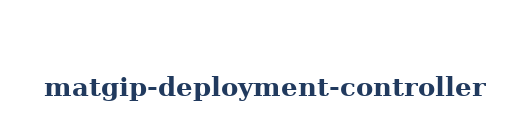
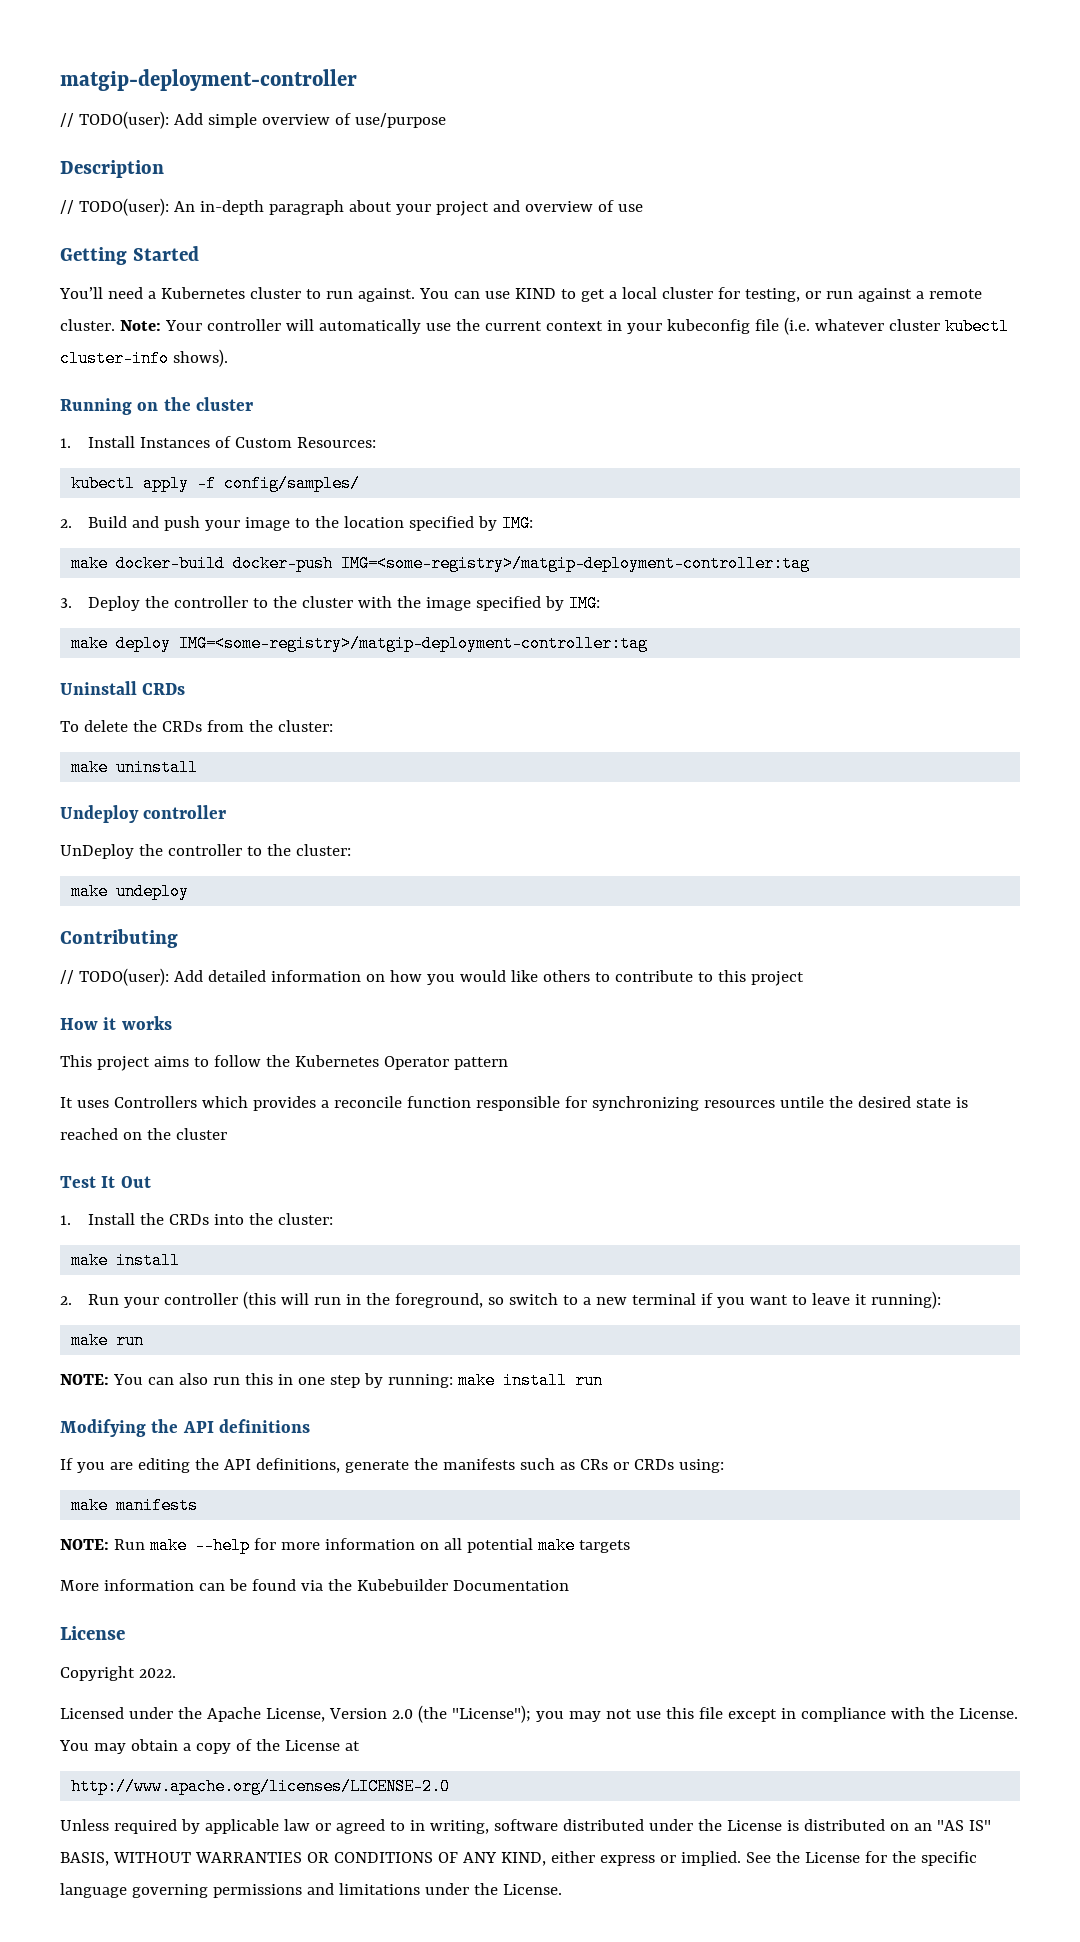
+ // TODO(user): Add simple overview of use/purpose
+ Description
+ // TODO(user): An in-depth paragraph about your project and overview of use
+ Getting Started
+ You’ll need a Kubernetes cluster to run against. You can use KIND to get a local cluster for testing, or run against a remote cluster. Note: Your controller will automatically use the current context in your kubeconfig file (i.e. whatever cluster kubectl cluster-info shows).
+ Running on the cluster
+ 1. Install Instances of Custom Resources:
+ kubectl apply -f config/samples/
+ 2. Build and push your image to the location specified by IMG:
+ make docker-build docker-push IMG=<some-registry>/matgip-deployment-controller:tag
+ 3. Deploy the controller to the cluster with the image specified by IMG:
+ make deploy IMG=<some-registry>/matgip-deployment-controller:tag
+ Uninstall CRDs
+ To delete the CRDs from the cluster:
+ make uninstall
+ Undeploy controller
+ UnDeploy the controller to the cluster:
+ make undeploy
+ Contributing
+ // TODO(user): Add detailed information on how you would like others to contribute to this project
+ How it works
+ This project aims to follow the Kubernetes Operator pattern
+ It uses Controllers which provides a reconcile function responsible for synchronizing resources untile the desired state is reached on the cluster
+ Test It Out
+ 1. Install the CRDs into the cluster:
+ make install
+ 2. Run your controller (this will run in the foreground, so switch to a new terminal if you want to leave it running):
+ make run
+ NOTE: You can also run this in one step by running: make install run
+ Modifying the API definitions
+ If you are editing the API definitions, generate the manifests such as CRs or CRDs using:
+ make manifests
+ NOTE: Run make --help for more information on all potential make targets
+ More information can be found via the Kubebuilder Documentation
+ License
+ Copyright 2022.
+ Licensed under the Apache License, Version 2.0 (the "License"); you may not use this file except in compliance with the License. You may obtain a copy of the License at
+ http://www.apache.org/licenses/LICENSE-2.0
+ Unless required by applicable law or agreed to in writing, software distributed under the License is distributed on an "AS IS" BASIS, WITHOUT WARRANTIES OR CONDITIONS OF ANY KIND, either express or implied. See the License for the specific language governing permissions and limitations under the License.

